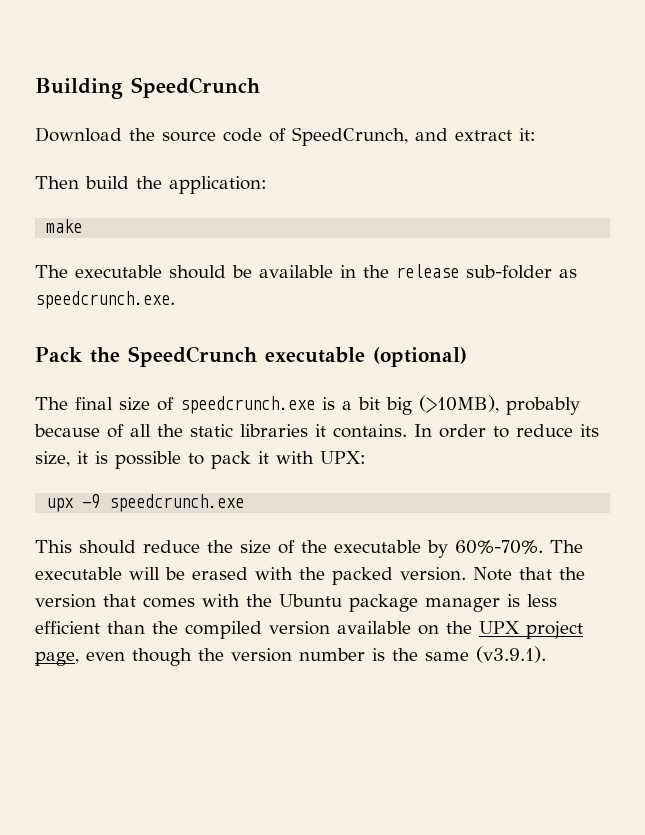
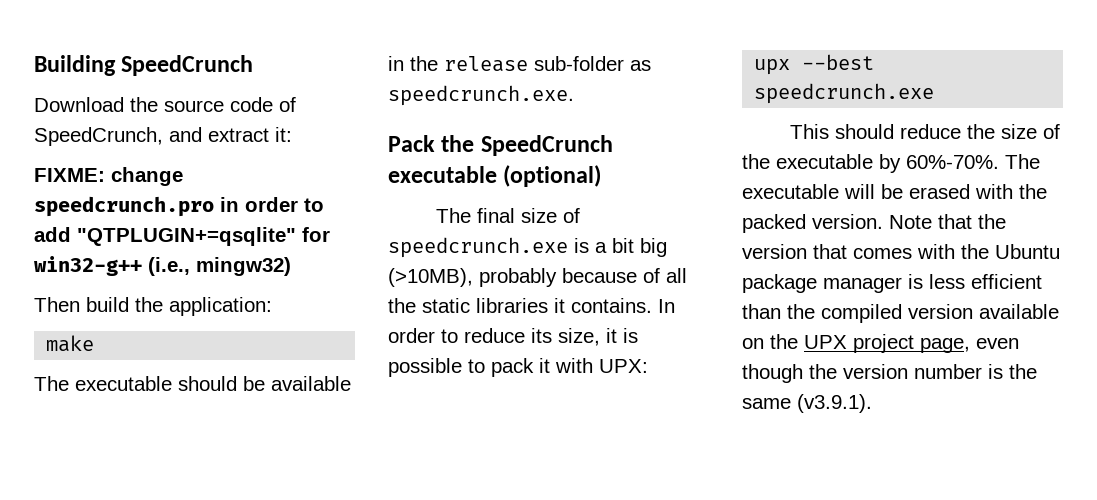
+ FIXME: change speedcrunch.pro in order to add "QTPLUGIN+=qsqlite" for win32-g++ (i.e., mingw32)
- upx -9 speedcrunch.exe
+ upx --best speedcrunch.exe

